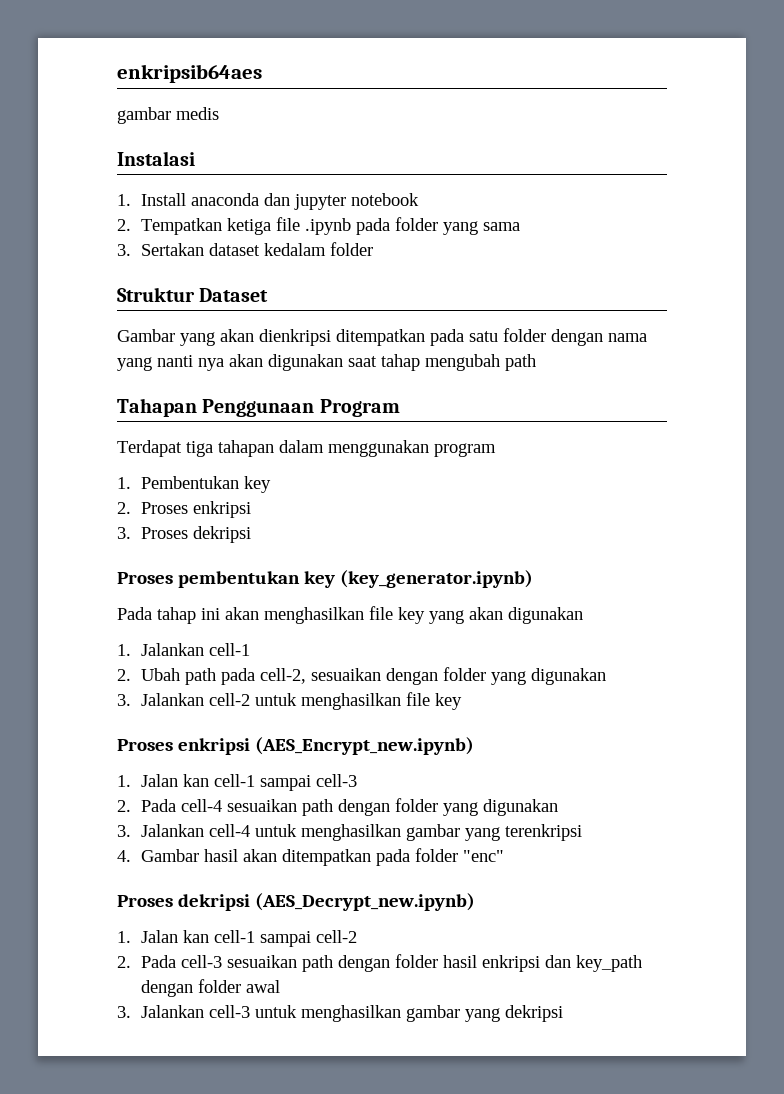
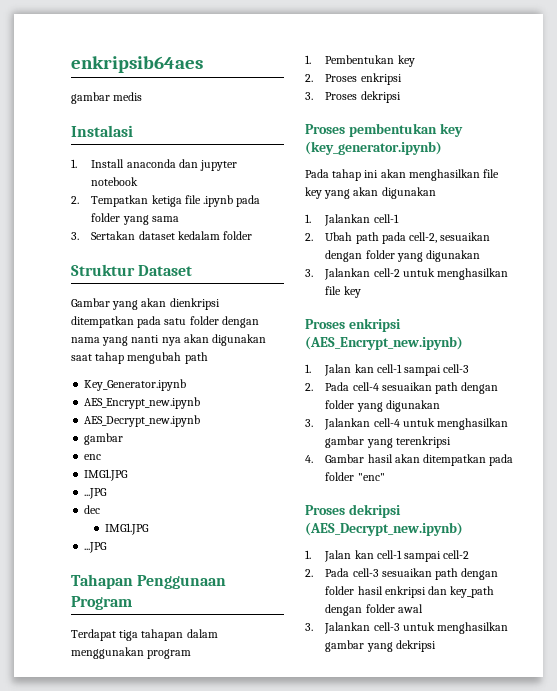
+ Key_Generator.ipynb
+ AES_Encrypt_new.ipynb
+ AES_Decrypt_new.ipynb
+ gambar
+ enc
+ IMG1.JPG
+ ...JPG
+ dec
+ IMG1.JPG
+ ...JPG

